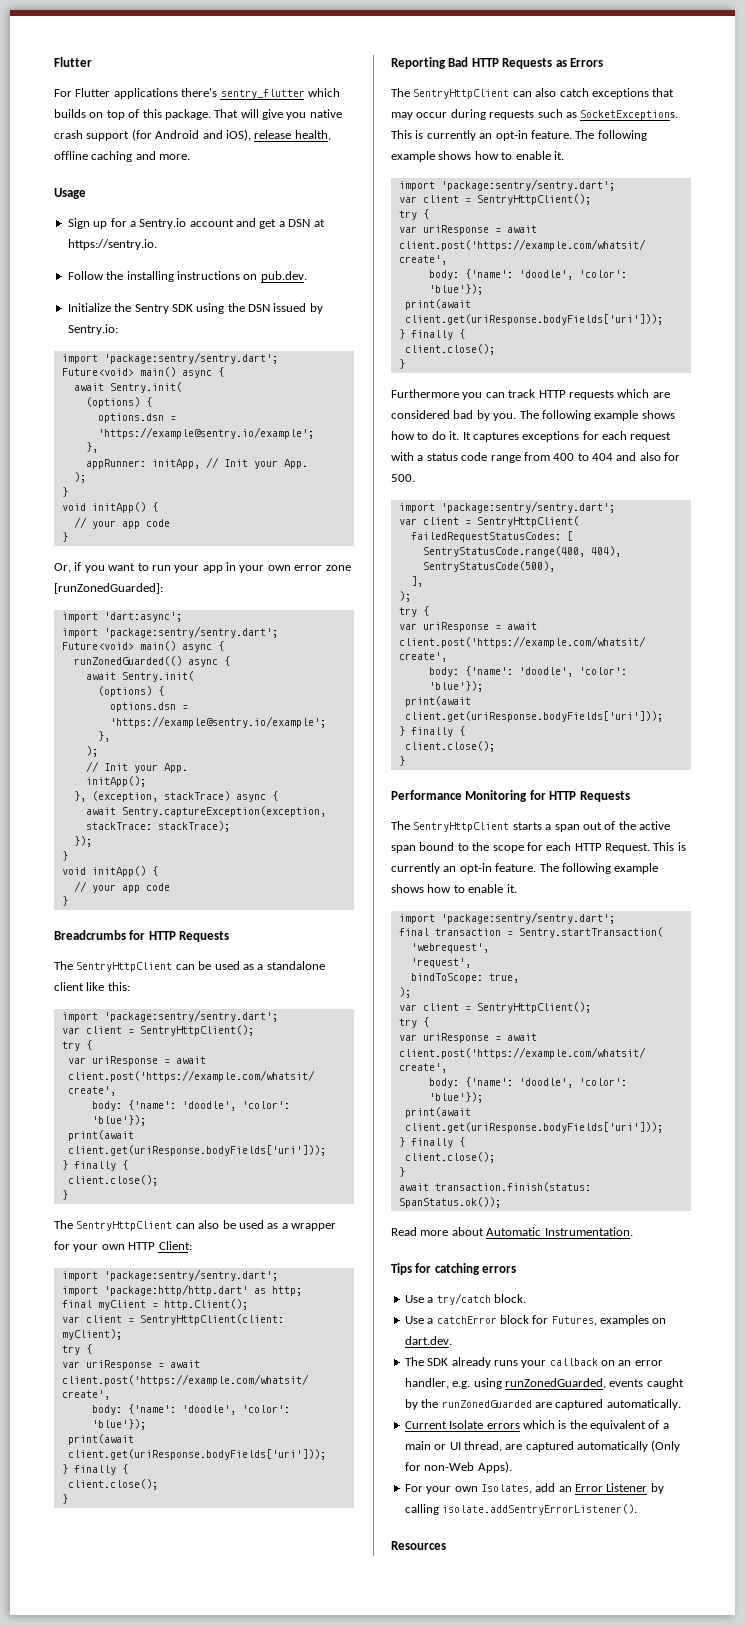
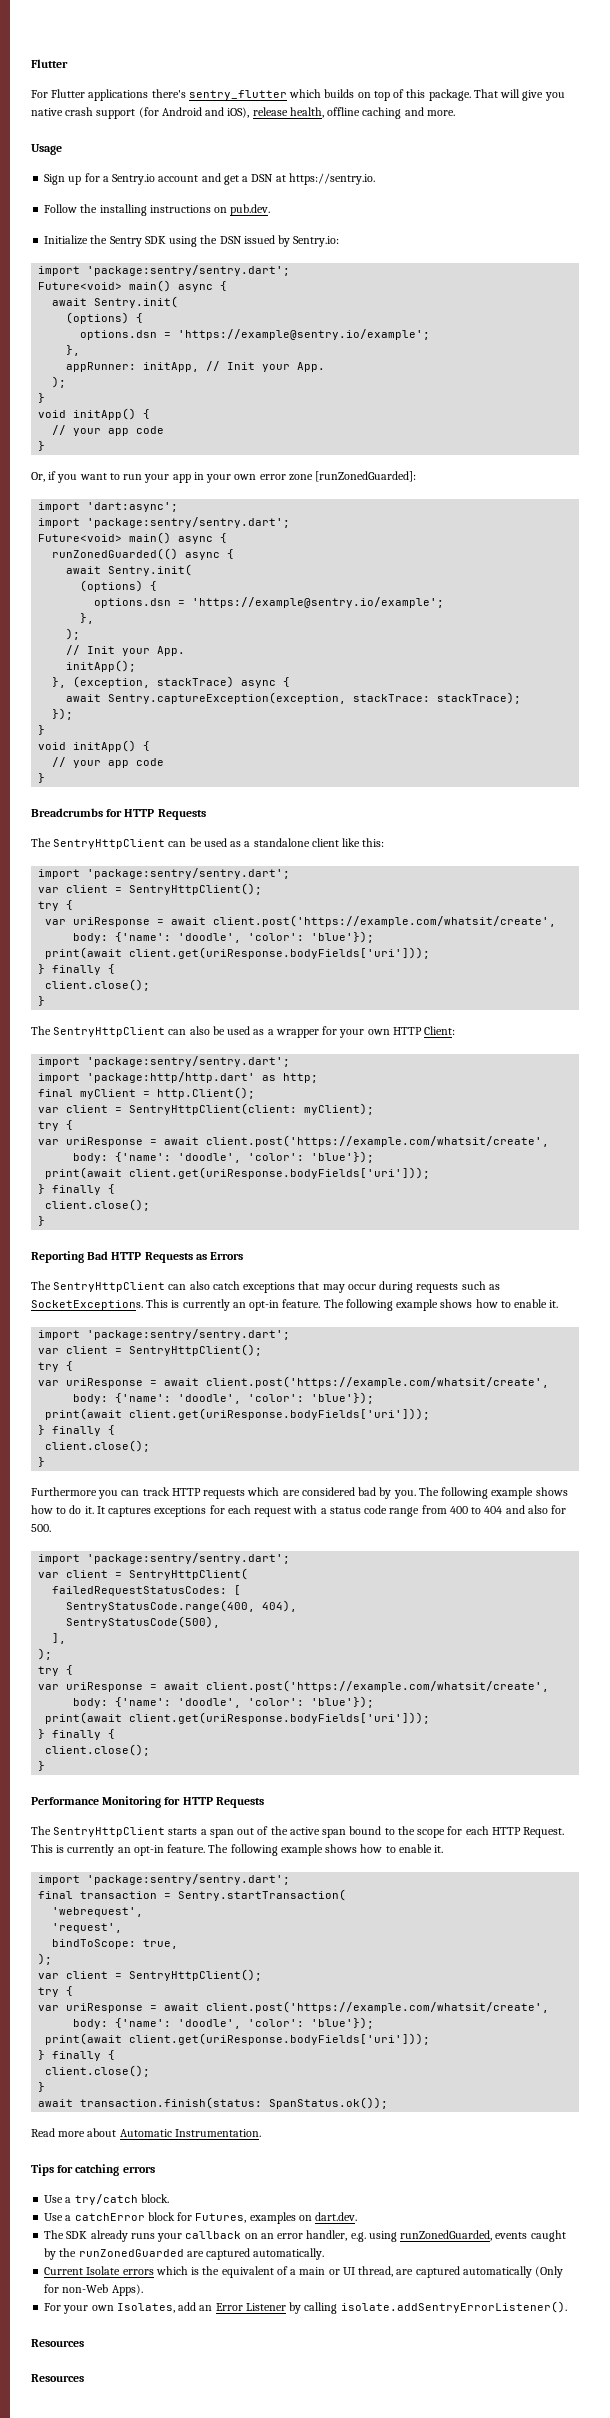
  For your own Isolates, add an Error Listener by calling isolate.addSentryErrorListener().
+ Resources

